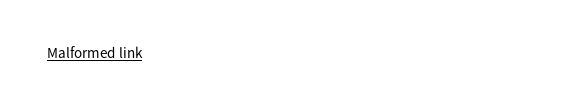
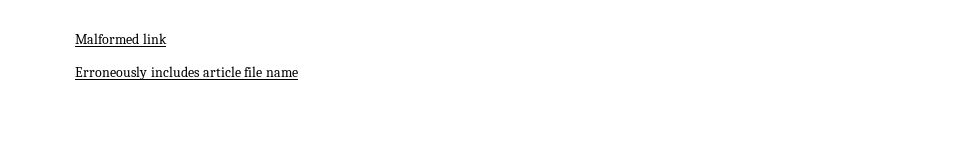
+ Erroneously includes article file name

